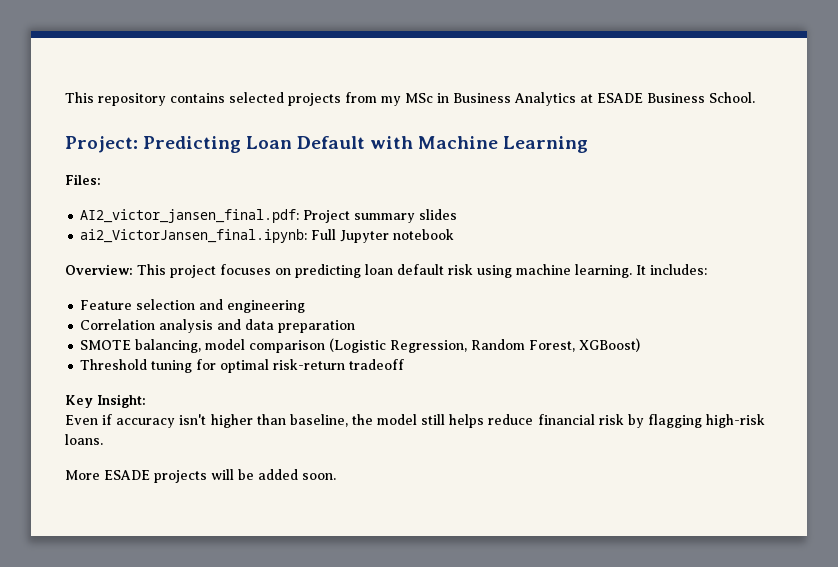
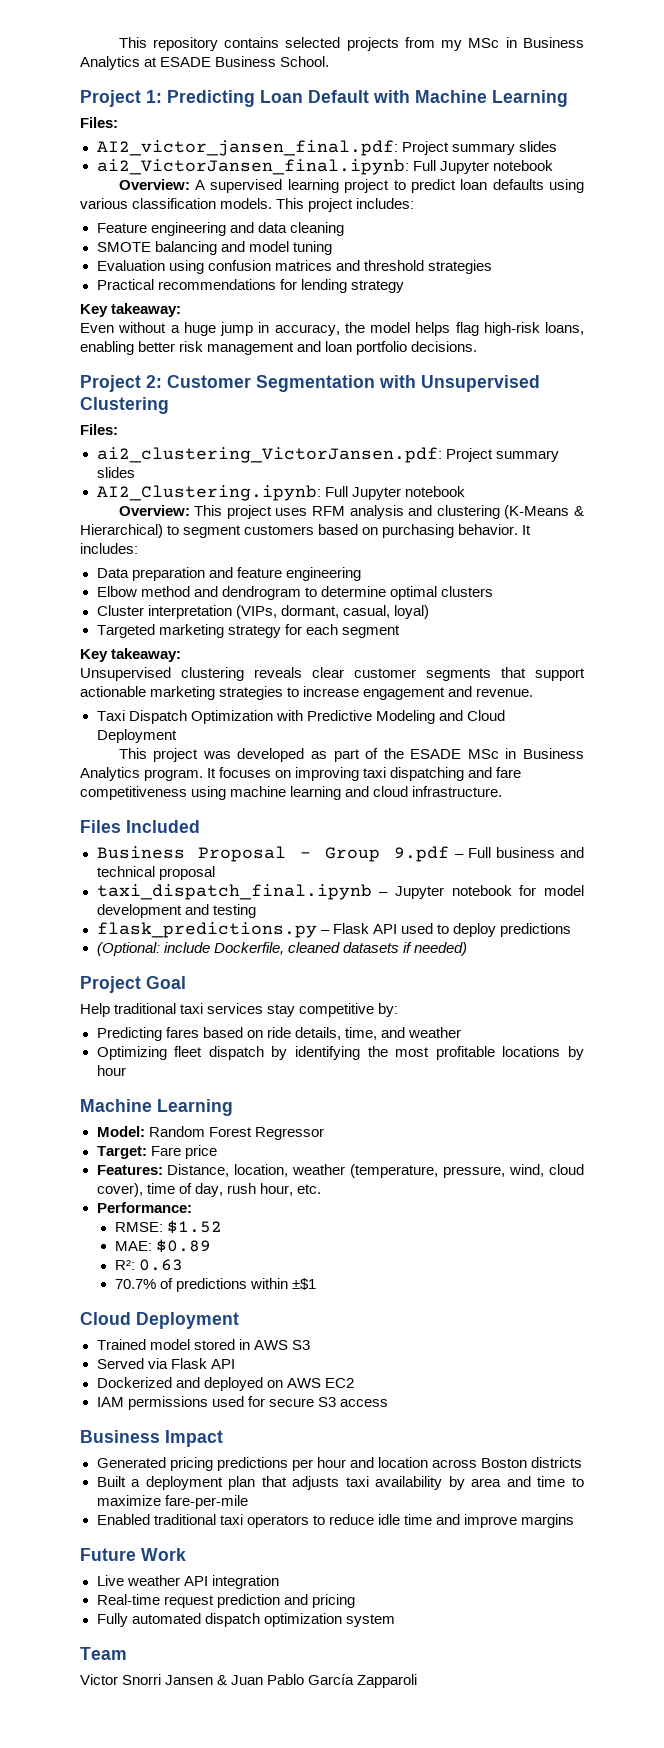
- Project: Predicting Loan Default with Machine Learning
+ Project 1: Predicting Loan Default with Machine Learning
- Overview: This project focuses on predicting loan default risk using machine learning. It includes:
- Feature selection and engineering
- Correlation analysis and data preparation
- SMOTE balancing, model comparison (Logistic Regression, Random Forest, XGBoost)
- Threshold tuning for optimal risk-return tradeoff
- Key Insight:
- Even if accuracy isn't higher than baseline, the model still helps reduce financial risk by flagging high-risk loans.
- More ESADE projects will be added soon.
+ Overview: A supervised learning project to predict loan defaults using various classification models. This project includes:
+ Feature engineering and data cleaning
+ SMOTE balancing and model tuning
+ Evaluation using confusion matrices and threshold strategies
+ Practical recommendations for lending strategy
+ Key takeaway:
+ Even without a huge jump in accuracy, the model helps flag high-risk loans, enabling better risk management and loan portfolio decisions.
+ Project 2: Customer Segmentation with Unsupervised Clustering
+ Files:
+ ai2_clustering_VictorJansen.pdf: Project summary slides
+ AI2_Clustering.ipynb: Full Jupyter notebook
+ Overview: This project uses RFM analysis and clustering (K-Means & Hierarchical) to segment customers based on purchasing behavior. It includes:
+ Data preparation and feature engineering
+ Elbow method and dendrogram to determine optimal clusters
+ Cluster interpretation (VIPs, dormant, casual, loyal)
+ Targeted marketing strategy for each segment
+ Key takeaway:
+ Unsupervised clustering reveals clear customer segments that support actionable marketing strategies to increase engagement and revenue.
+ Taxi Dispatch Optimization with Predictive Modeling and Cloud Deployment
+ This project was developed as part of the ESADE MSc in Business Analytics program. It focuses on improving taxi dispatching and fare competitiveness using machine learning and cloud infrastructure.
+ Files Included
+ Business Proposal - Group 9.pdf – Full business and technical proposal
+ taxi_dispatch_final.ipynb – Jupyter notebook for model development and testing
+ flask_predictions.py – Flask API used to deploy predictions
+ (Optional: include Dockerfile, cleaned datasets if needed)
+ Project Goal
+ Help traditional taxi services stay competitive by:
+ Predicting fares based on ride details, time, and weather
+ Optimizing fleet dispatch by identifying the most profitable locations by hour
+ Machine Learning
+ Model: Random Forest Regressor
+ Target: Fare price
+ Features: Distance, location, weather (temperature, pressure, wind, cloud cover), time of day, rush hour, etc.
+ Performance:
+ RMSE: $1.52
+ MAE: $0.89
+ R²: 0.63
+ 70.7% of predictions within ±$1
+ Cloud Deployment
+ Trained model stored in AWS S3
+ Served via Flask API
+ Dockerized and deployed on AWS EC2
+ IAM permissions used for secure S3 access
+ Business Impact
+ Generated pricing predictions per hour and location across Boston districts
+ Built a deployment plan that adjusts taxi availability by area and time to maximize fare-per-mile
+ Enabled traditional taxi operators to reduce idle time and improve margins
+ Future Work
+ Live weather API integration
+ Real-time request prediction and pricing
+ Fully automated dispatch optimization system
+ Team
+ Victor Snorri Jansen & Juan Pablo García Zapparoli

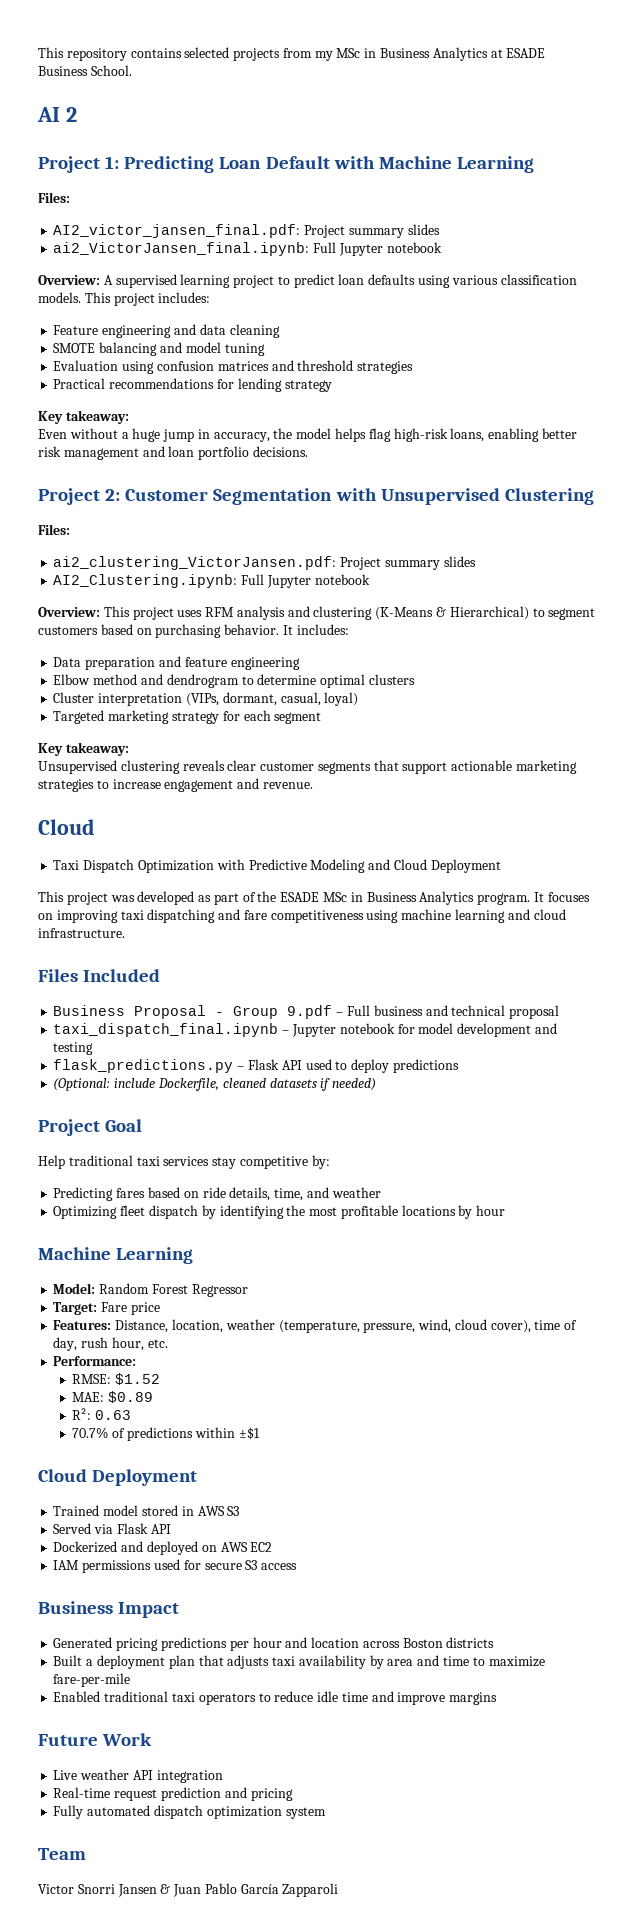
+ AI 2
  Unsupervised clustering reveals clear customer segments that support actionable marketing strategies to increase engagement and revenue.
+ Cloud

